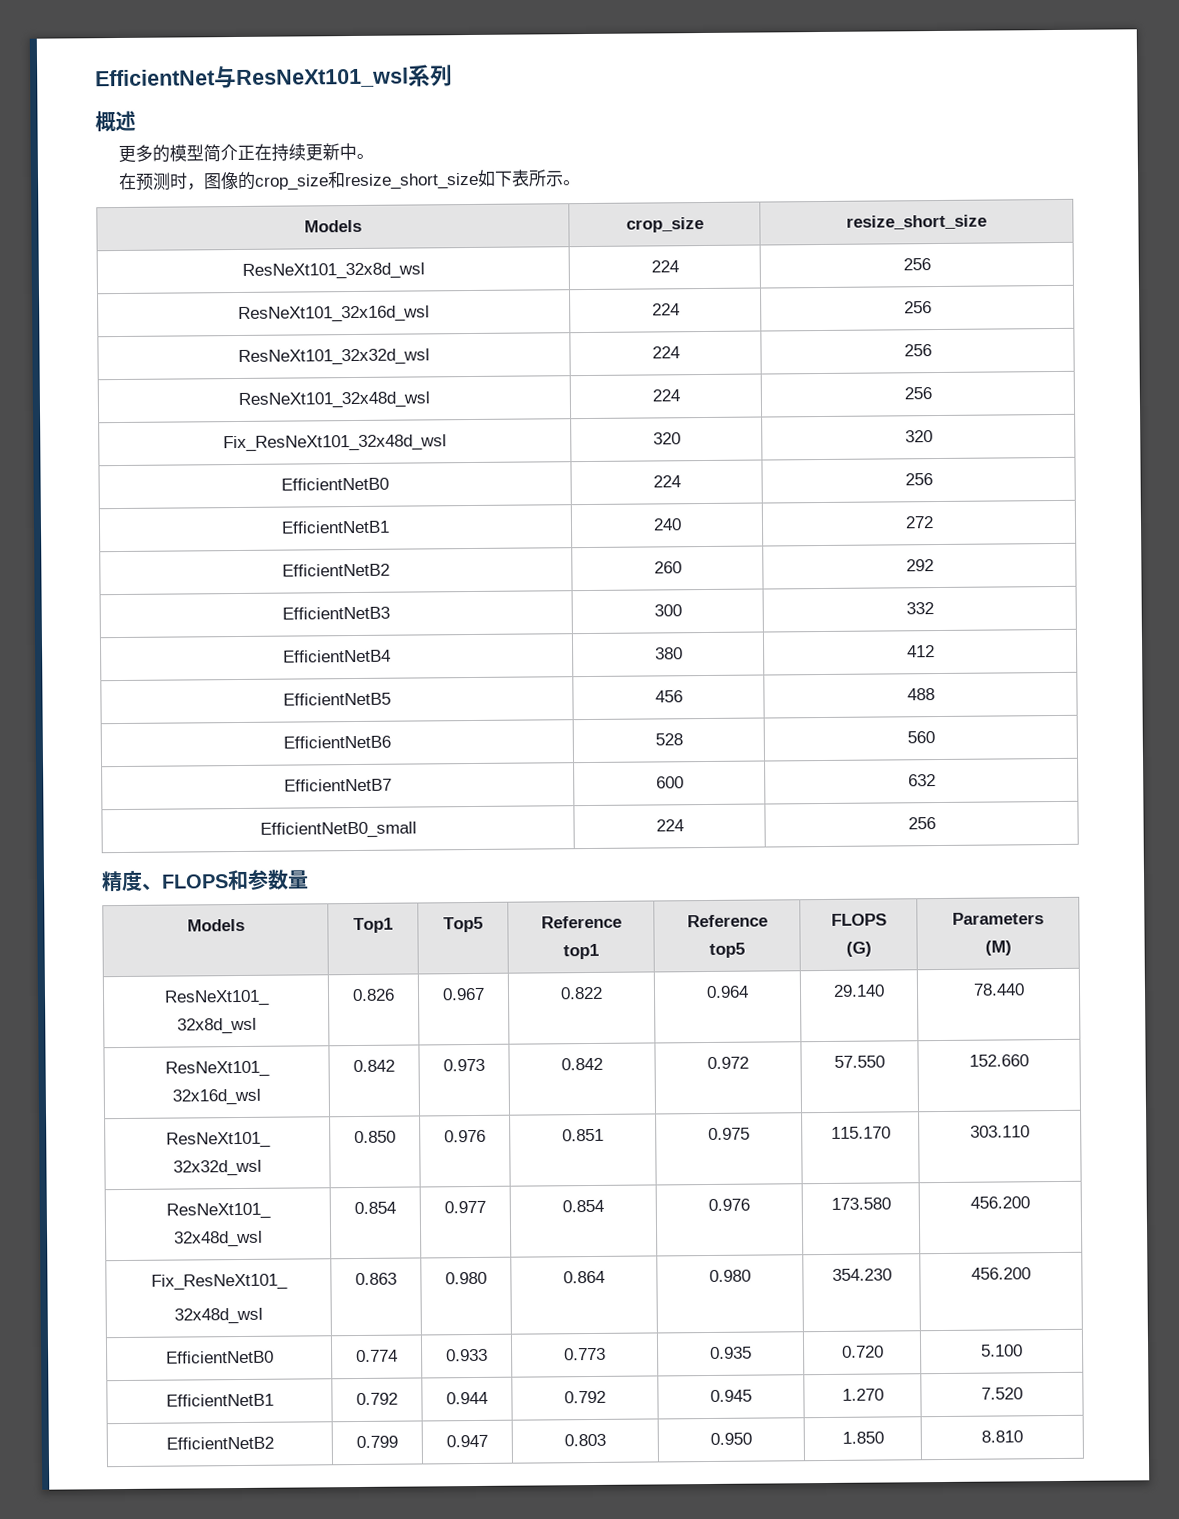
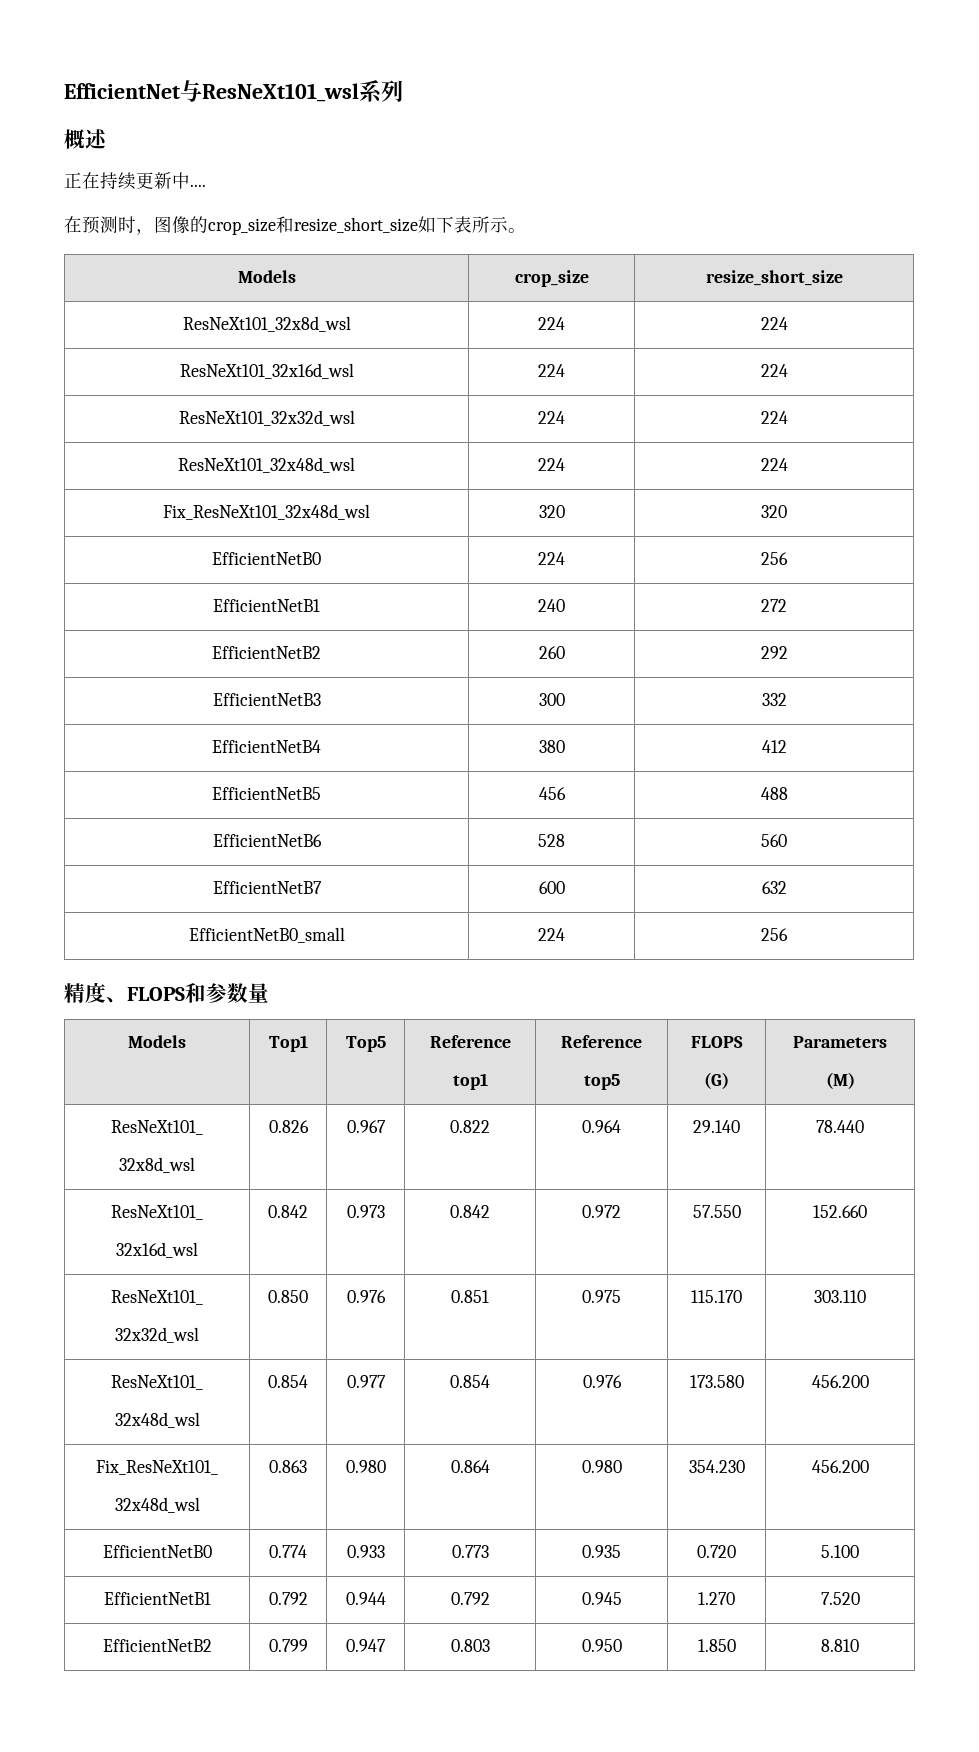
- 更多的模型简介正在持续更新中。
+ 正在持续更新中....
- ResNeXt101_32x8d_wsl | 224 | 256
+ ResNeXt101_32x8d_wsl | 224 | 224
- ResNeXt101_32x16d_wsl | 224 | 256
+ ResNeXt101_32x16d_wsl | 224 | 224
- ResNeXt101_32x32d_wsl | 224 | 256
+ ResNeXt101_32x32d_wsl | 224 | 224
- ResNeXt101_32x48d_wsl | 224 | 256
+ ResNeXt101_32x48d_wsl | 224 | 224

